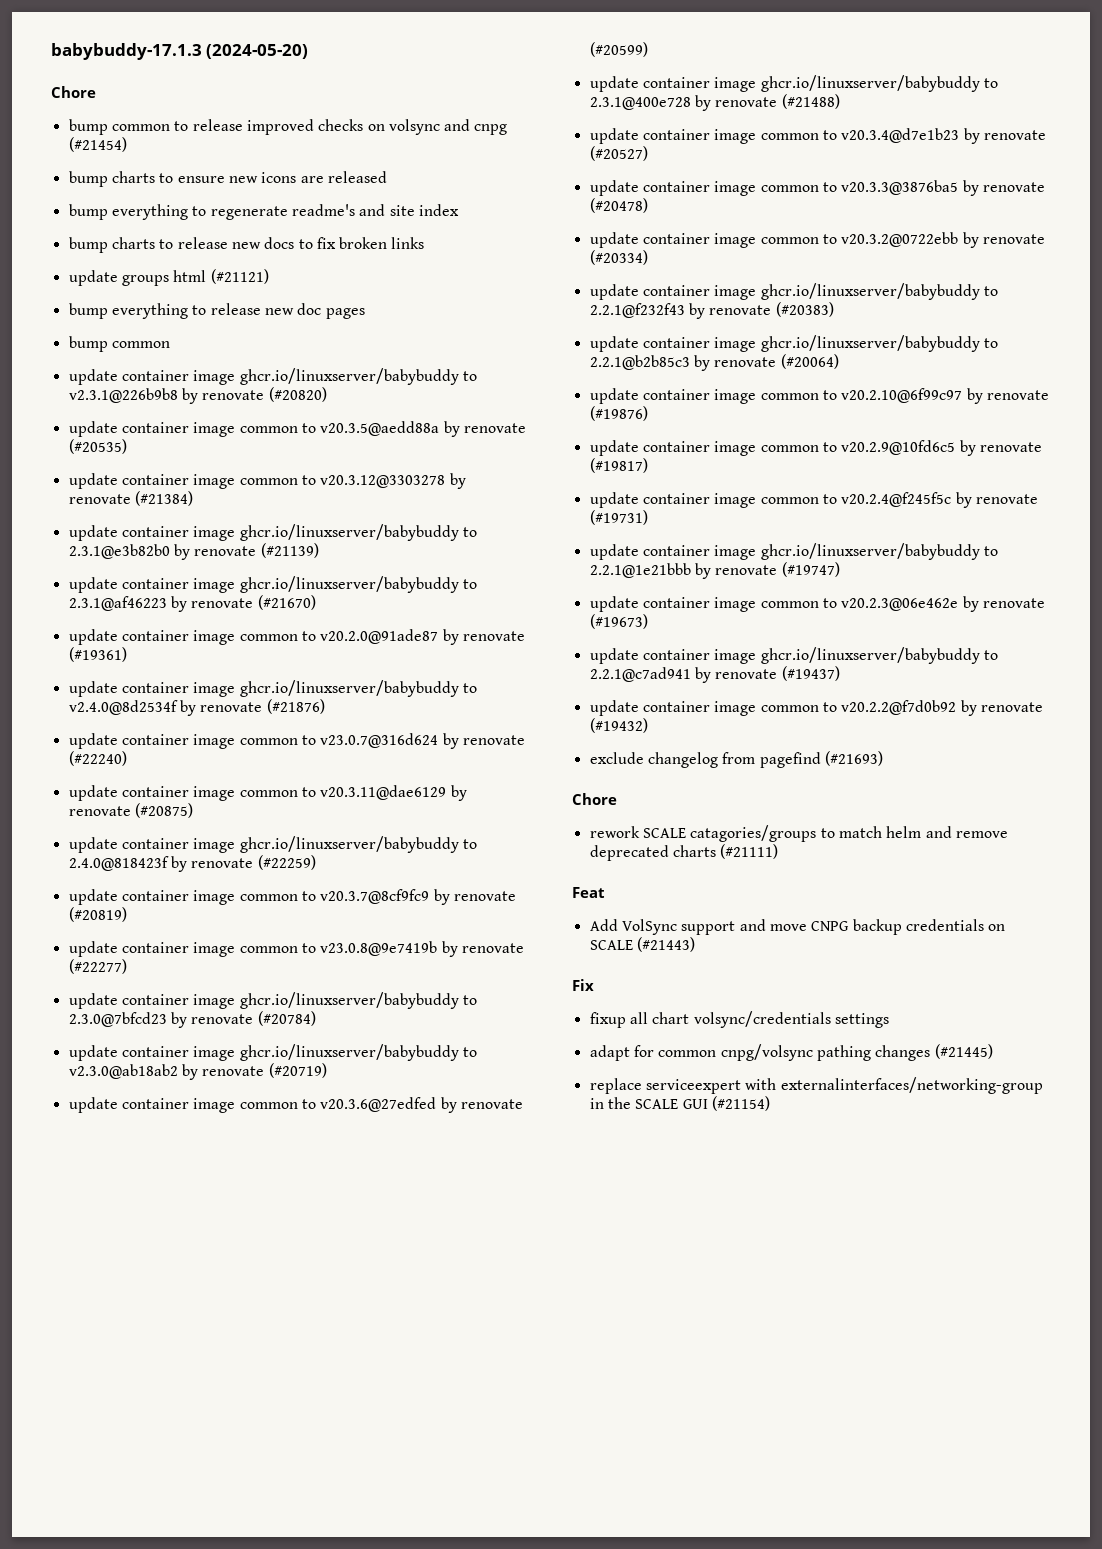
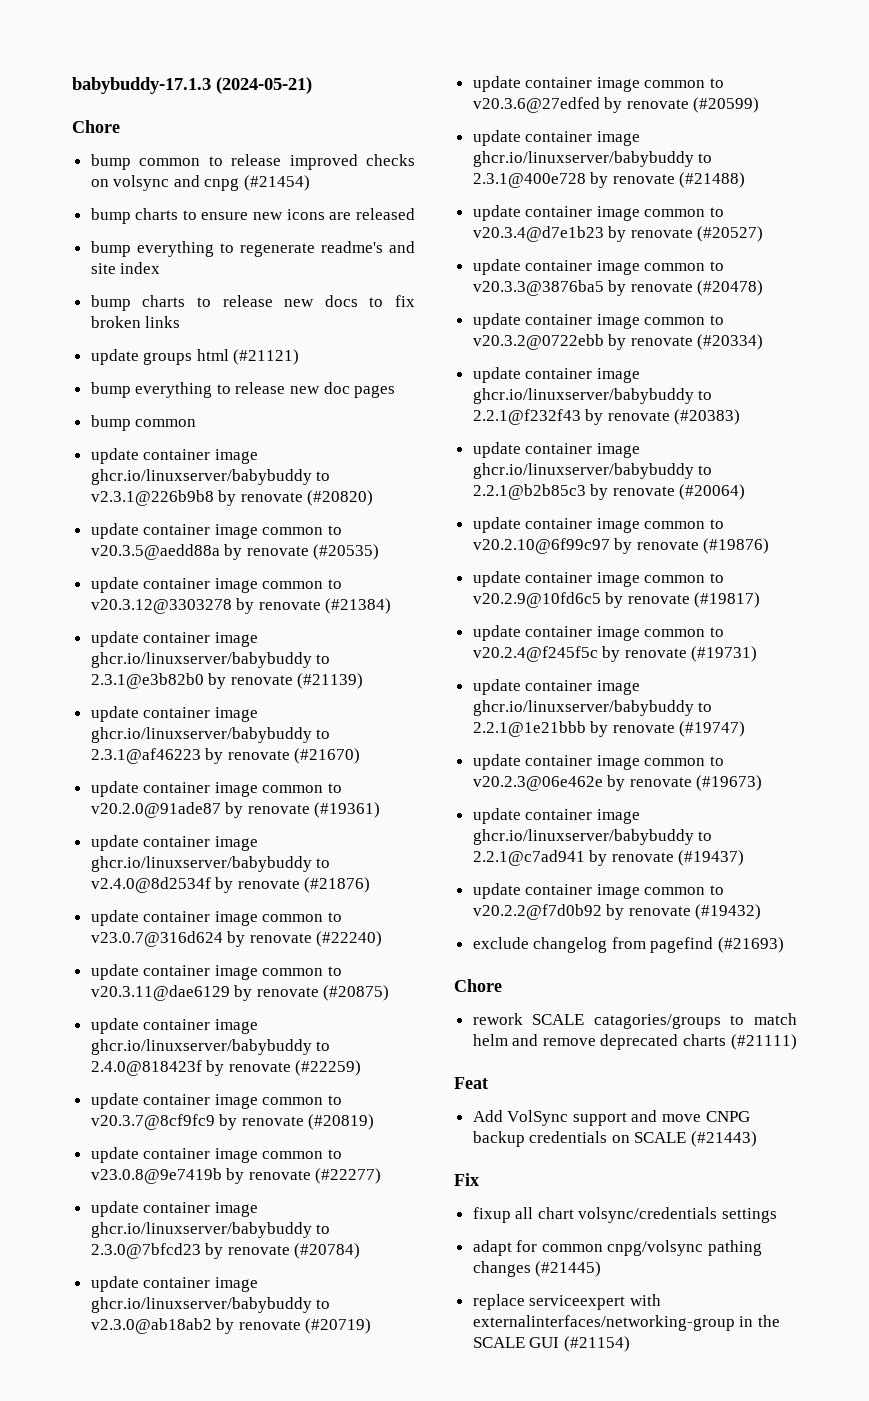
- babybuddy-17.1.3 (2024-05-20)
+ babybuddy-17.1.3 (2024-05-21)

